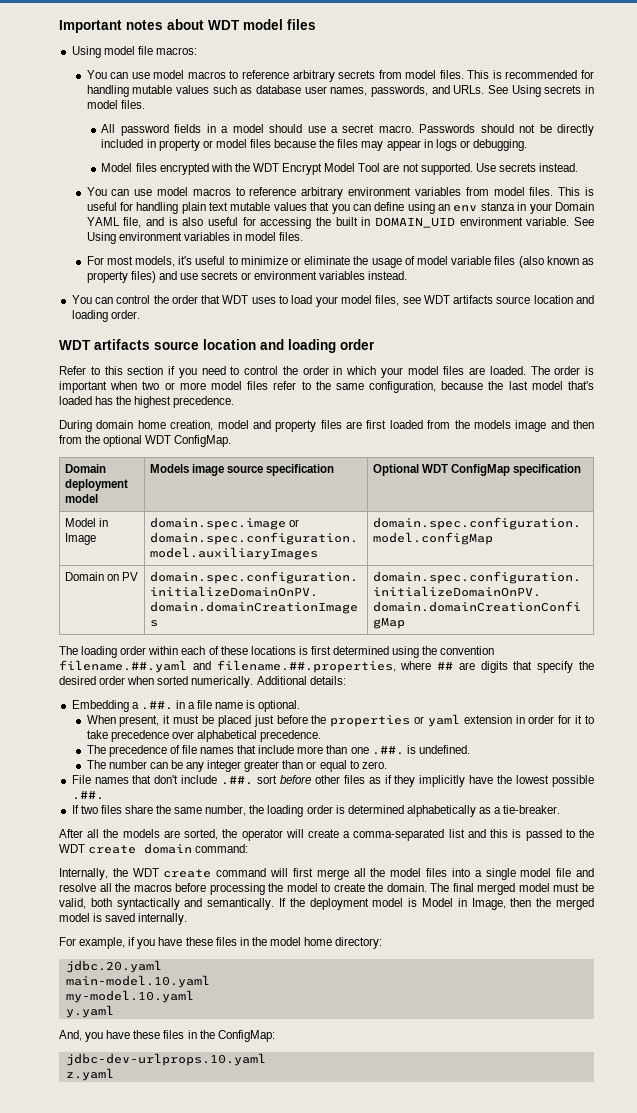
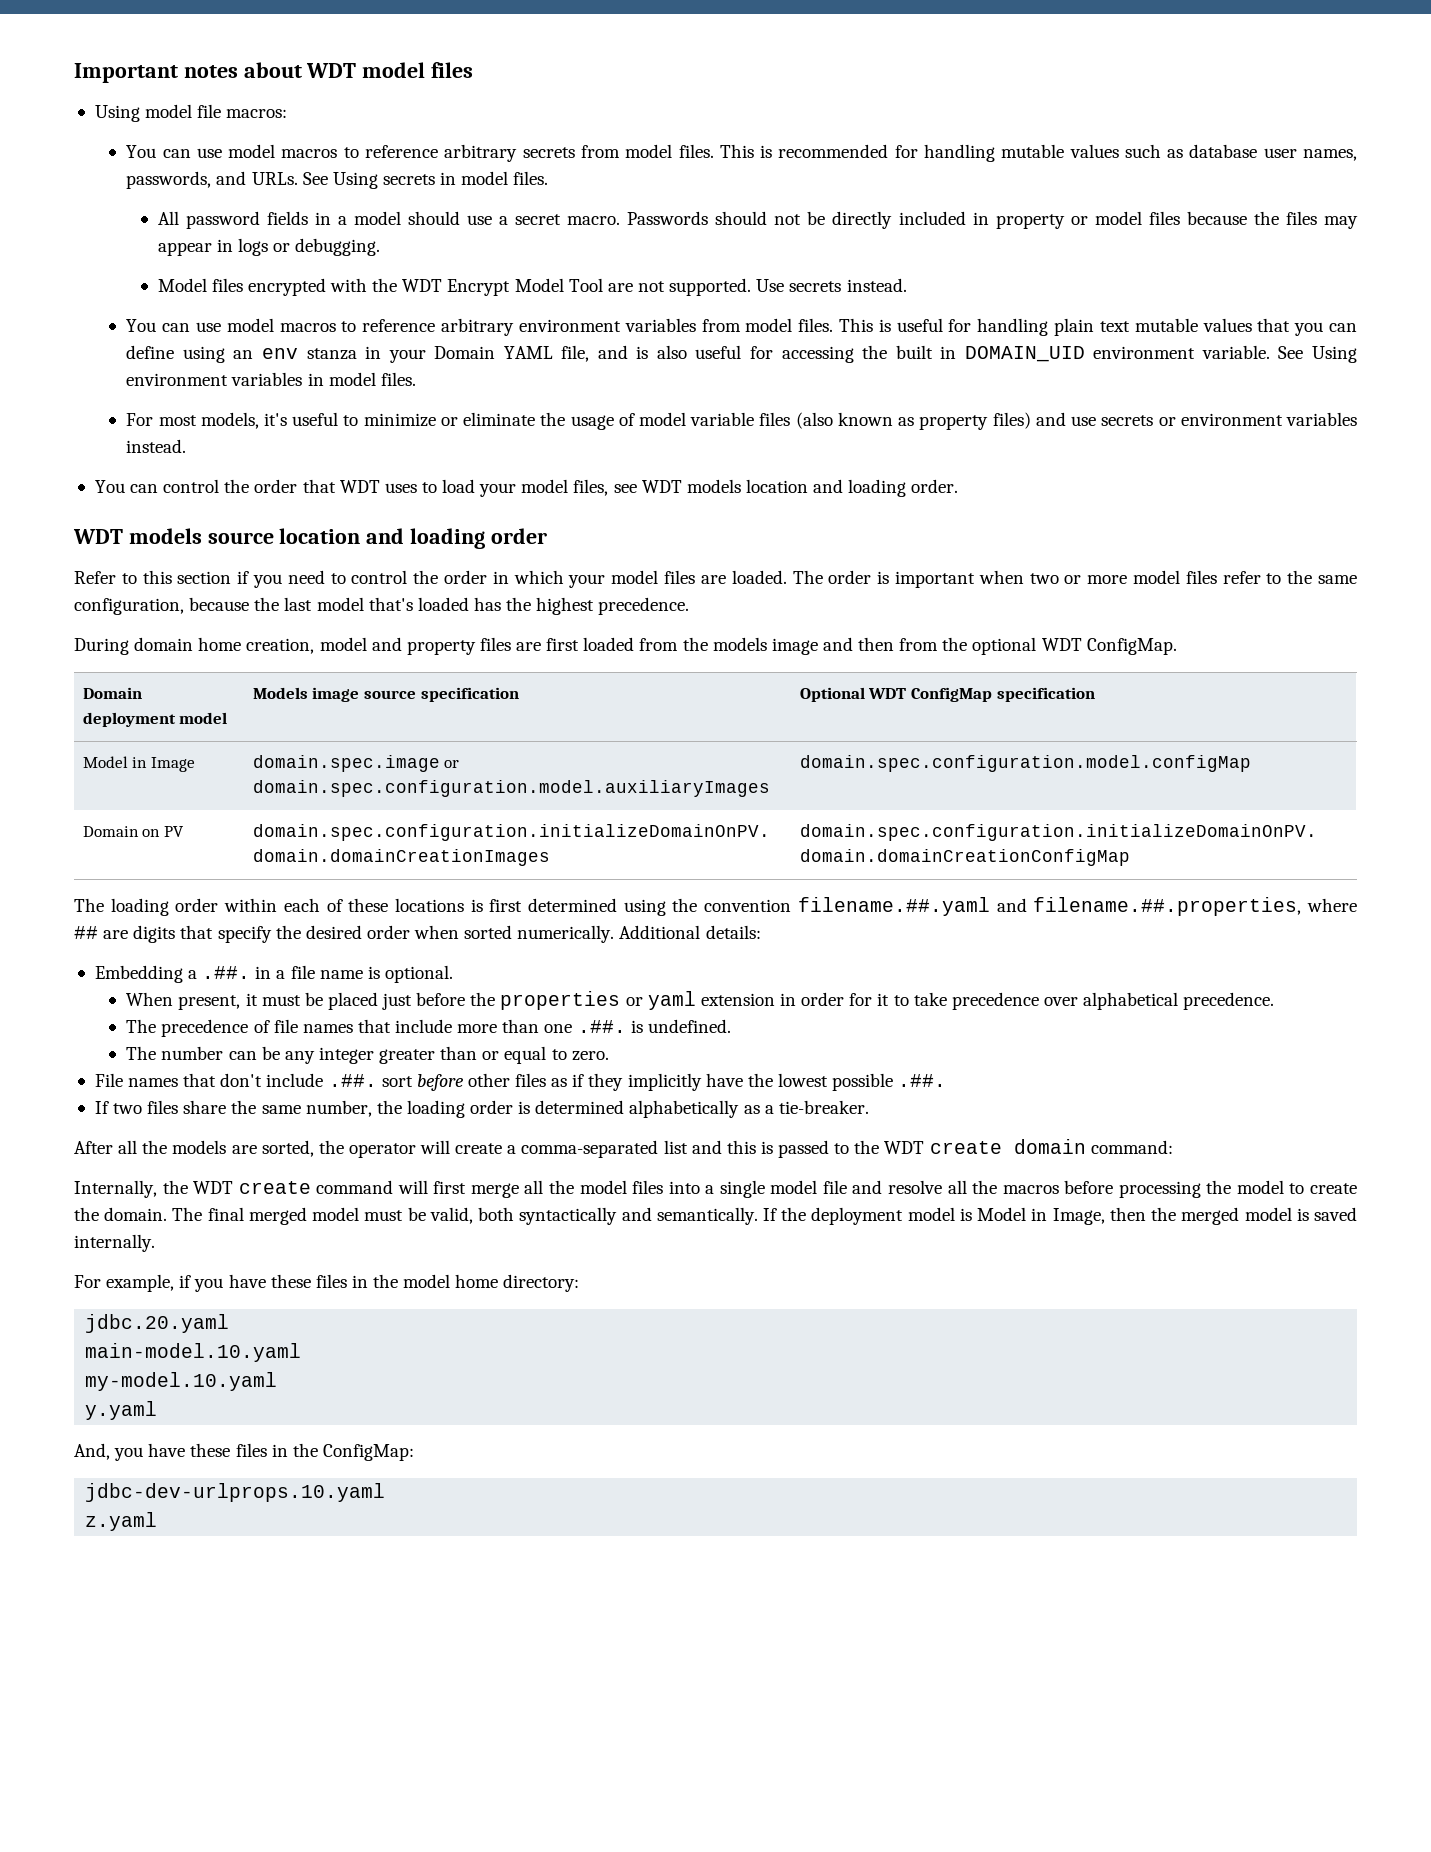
- You can control the order that WDT uses to load your model files, see WDT artifacts source location and loading order.
+ You can control the order that WDT uses to load your model files, see WDT models location and loading order.
- WDT artifacts source location and loading order
+ WDT models source location and loading order

